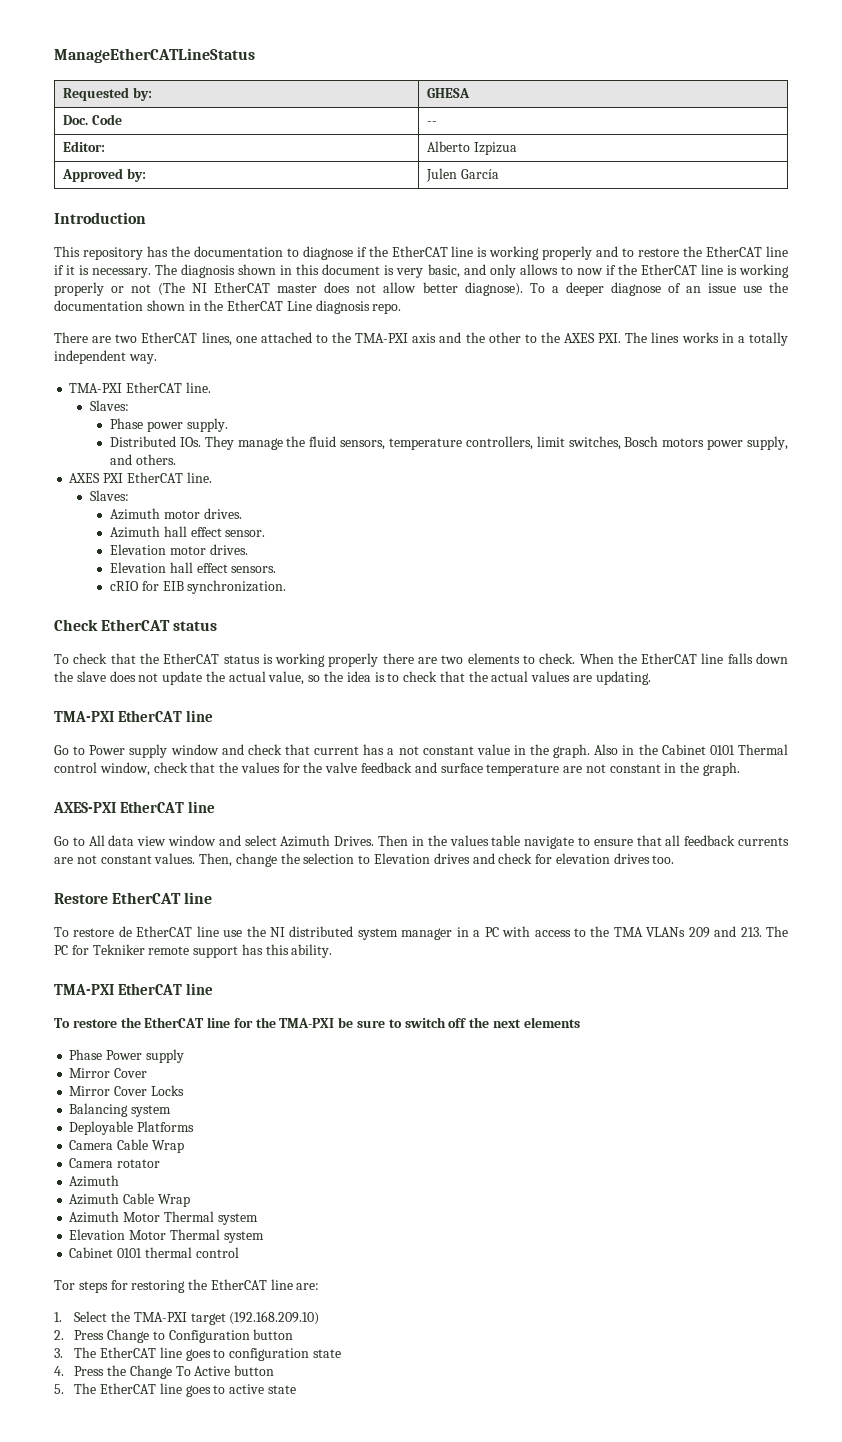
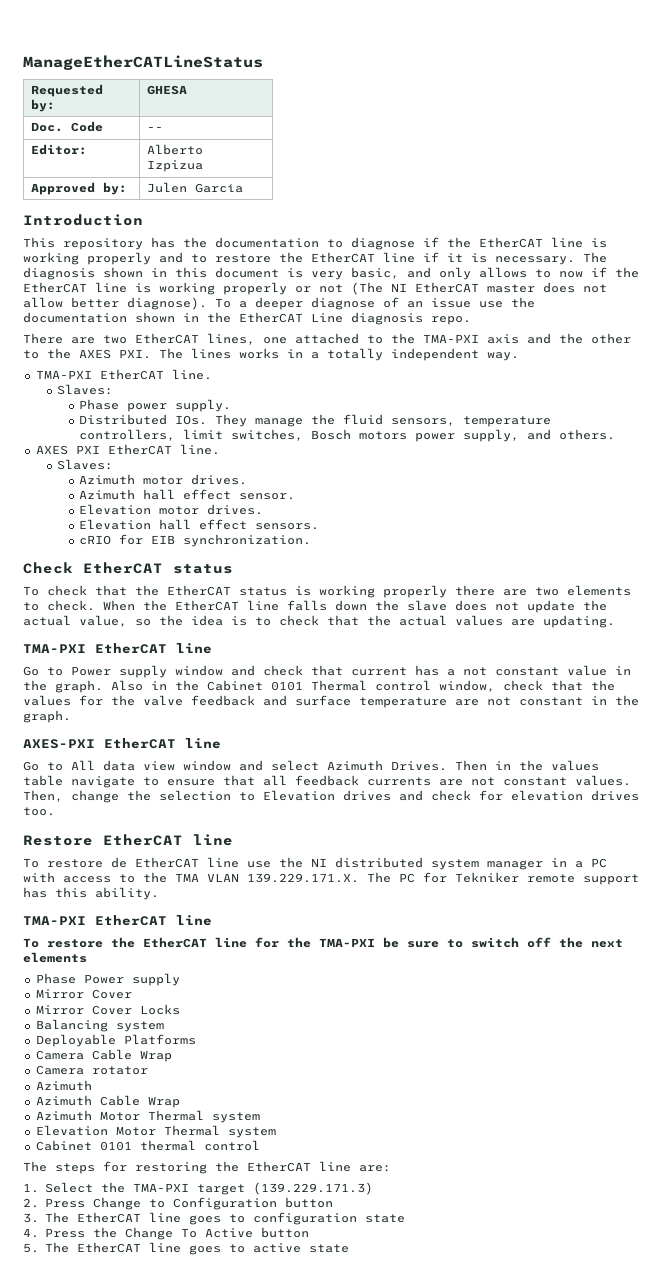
- To restore de EtherCAT line use the NI distributed system manager in a PC with access to the TMA VLANs 209 and 213. The PC for Tekniker remote support has this ability.
+ To restore de EtherCAT line use the NI distributed system manager in a PC with access to the TMA VLAN 139.229.171.X. The PC for Tekniker remote support has this ability.
- Tor steps for restoring the EtherCAT line are:
+ The steps for restoring the EtherCAT line are:
- 1. Select the TMA-PXI target (192.168.209.10)
+ 1. Select the TMA-PXI target (139.229.171.3)

